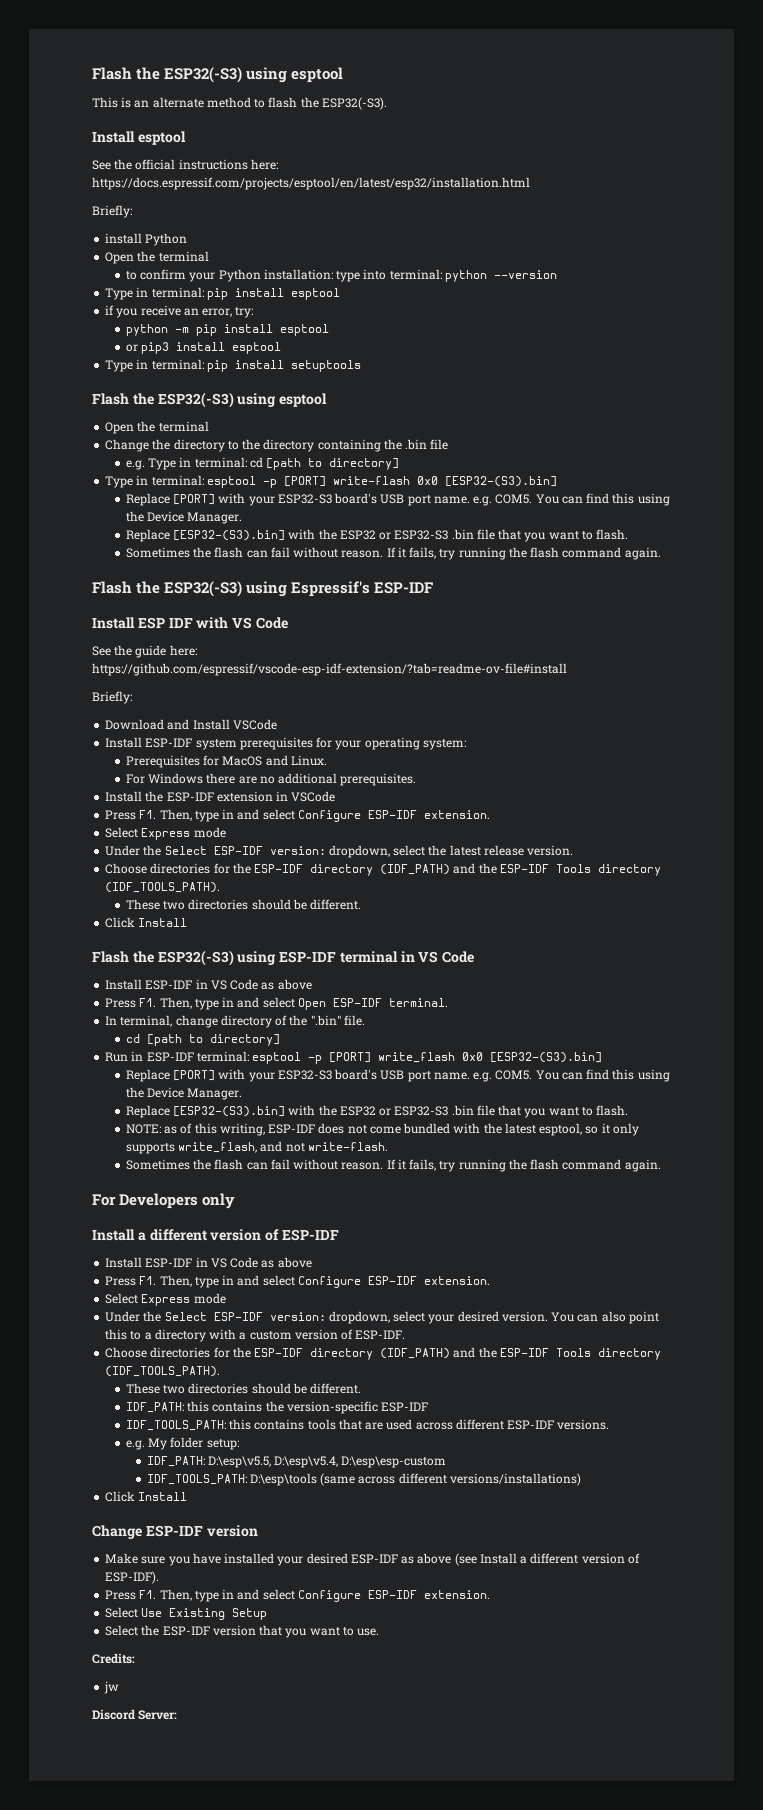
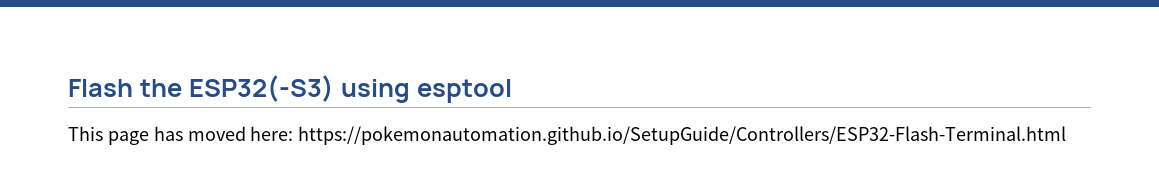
- This is an alternate method to flash the ESP32(-S3).
- Install esptool
- See the official instructions here: https://docs.espressif.com/projects/esptool/en/latest/esp32/installation.html
- Briefly:
- install Python
- Open the terminal
- to confirm your Python installation: type into terminal: python --version
- Type in terminal: pip install esptool
- if you receive an error, try:
- python -m pip install esptool
- or pip3 install esptool
- Type in terminal: pip install setuptools
- Flash the ESP32(-S3) using esptool
- Open the terminal
- Change the directory to the directory containing the .bin file
- e.g. Type in terminal: cd [path to directory]
- Type in terminal: esptool -p [PORT] write-flash 0x0 [ESP32-(S3).bin]
- Replace [PORT] with your ESP32-S3 board's USB port name. e.g. COM5. You can find this using the Device Manager.
- Replace [ESP32-(S3).bin] with the ESP32 or ESP32-S3 .bin file that you want to flash.
- Sometimes the flash can fail without reason. If it fails, try running the flash command again.
- Flash the ESP32(-S3) using Espressif's ESP-IDF
- Install ESP IDF with VS Code
- See the guide here: https://github.com/espressif/vscode-esp-idf-extension/?tab=readme-ov-file#install
- Briefly:
- Download and Install VSCode
- Install ESP-IDF system prerequisites for your operating system:
- Prerequisites for MacOS and Linux.
- For Windows there are no additional prerequisites.
- Install the ESP-IDF extension in VSCode
- Press F1. Then, type in and select Configure ESP-IDF extension.
- Select Express mode
- Under the Select ESP-IDF version: dropdown, select the latest release version.
- Choose directories for the ESP-IDF directory (IDF_PATH) and the ESP-IDF Tools directory (IDF_TOOLS_PATH).
- These two directories should be different.
- Click Install
- Flash the ESP32(-S3) using ESP-IDF terminal in VS Code
- Install ESP-IDF in VS Code as above
- Press F1. Then, type in and select Open ESP-IDF terminal.
- In terminal, change directory of the ".bin" file.
- cd [path to directory]
- Run in ESP-IDF terminal: esptool -p [PORT] write_flash 0x0 [ESP32-(S3).bin]
- Replace [PORT] with your ESP32-S3 board's USB port name. e.g. COM5. You can find this using the Device Manager.
- Replace [ESP32-(S3).bin] with the ESP32 or ESP32-S3 .bin file that you want to flash.
- NOTE: as of this writing, ESP-IDF does not come bundled with the latest esptool, so it only supports write_flash, and not write-flash.
- Sometimes the flash can fail without reason. If it fails, try running the flash command again.
- For Developers only
- Install a different version of ESP-IDF
- Install ESP-IDF in VS Code as above
- Press F1. Then, type in and select Configure ESP-IDF extension.
- Select Express mode
- Under the Select ESP-IDF version: dropdown, select your desired version. You can also point this to a directory with a custom version of ESP-IDF.
- Choose directories for the ESP-IDF directory (IDF_PATH) and the ESP-IDF Tools directory (IDF_TOOLS_PATH).
- These two directories should be different.
- IDF_PATH: this contains the version-specific ESP-IDF
- IDF_TOOLS_PATH: this contains tools that are used across different ESP-IDF versions.
- e.g. My folder setup:
- IDF_PATH: D:\esp\v5.5, D:\esp\v5.4, D:\esp\esp-custom
- IDF_TOOLS_PATH: D:\esp\tools (same across different versions/installations)
- Click Install
- Change ESP-IDF version
- Make sure you have installed your desired ESP-IDF as above (see Install a different version of ESP-IDF).
- Press F1. Then, type in and select Configure ESP-IDF extension.
- Select Use Existing Setup
- Select the ESP-IDF version that you want to use.
- Credits:
- jw
- Discord Server:
+ This page has moved here: https://pokemonautomation.github.io/SetupGuide/Controllers/ESP32-Flash-Terminal.html

